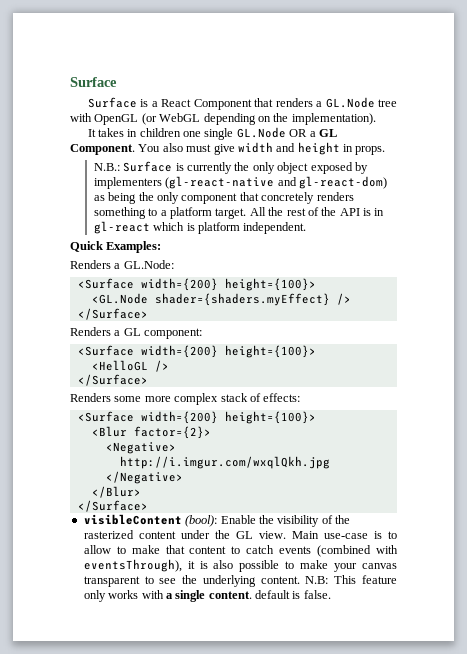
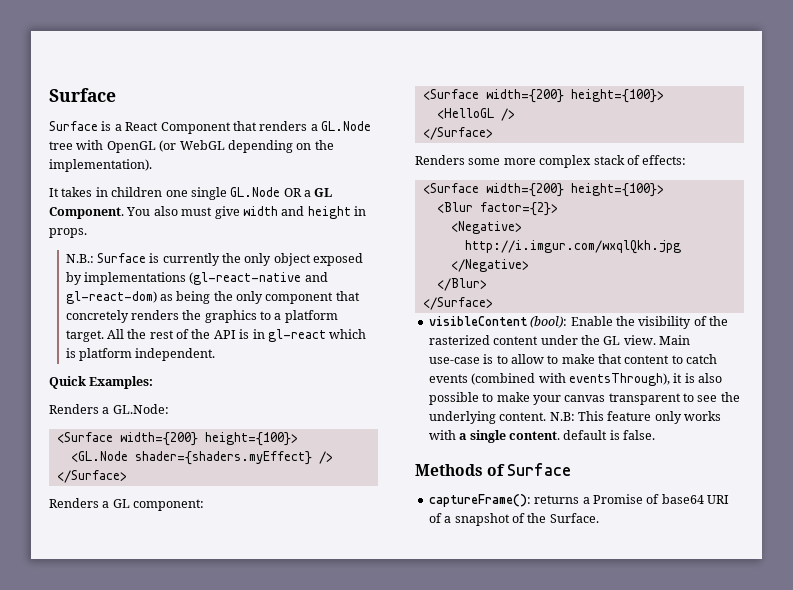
- N.B.: Surface is currently the only object exposed by implementers (gl-react-native and gl-react-dom) as being the only component that concretely renders something to a platform target.
+ N.B.: Surface is currently the only object exposed by implementations (gl-react-native and gl-react-dom) as being the only component that concretely renders the graphics to a platform target.
+ Methods of Surface
+ captureFrame(): returns a Promise of base64 URI of a snapshot of the Surface.

